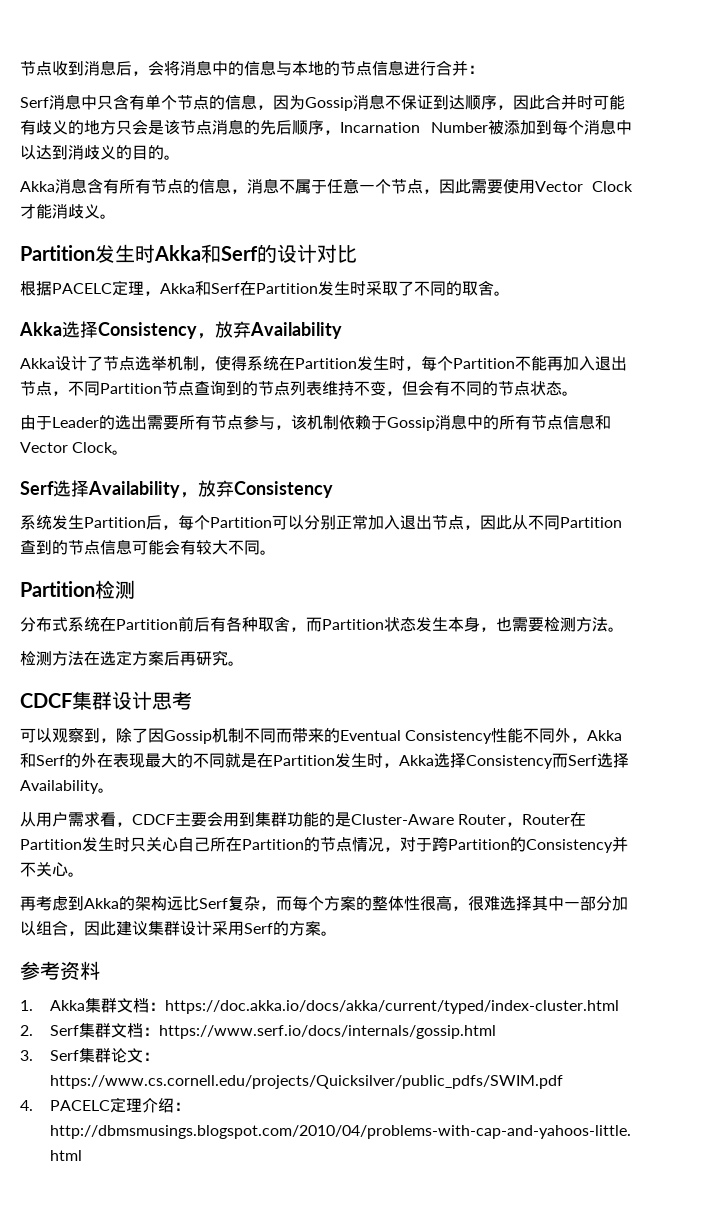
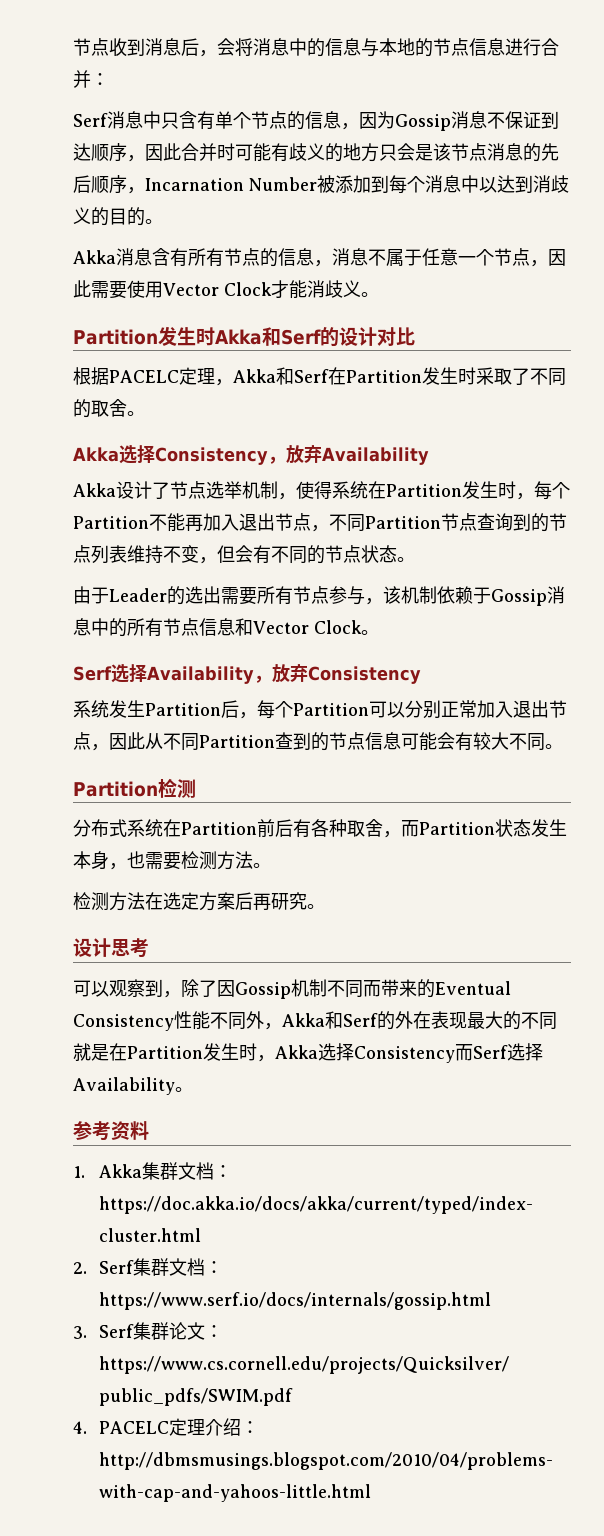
- CDCF集群设计思考
+ 设计思考
- 从用户需求看，CDCF主要会用到集群功能的是Cluster-Aware Router，Router在Partition发生时只关心自己所在Partition的节点情况，对于跨Partition的Consistency并不关心。
- 再考虑到Akka的架构远比Serf复杂，而每个方案的整体性很高，很难选择其中一部分加以组合，因此建议集群设计采用Serf的方案。

